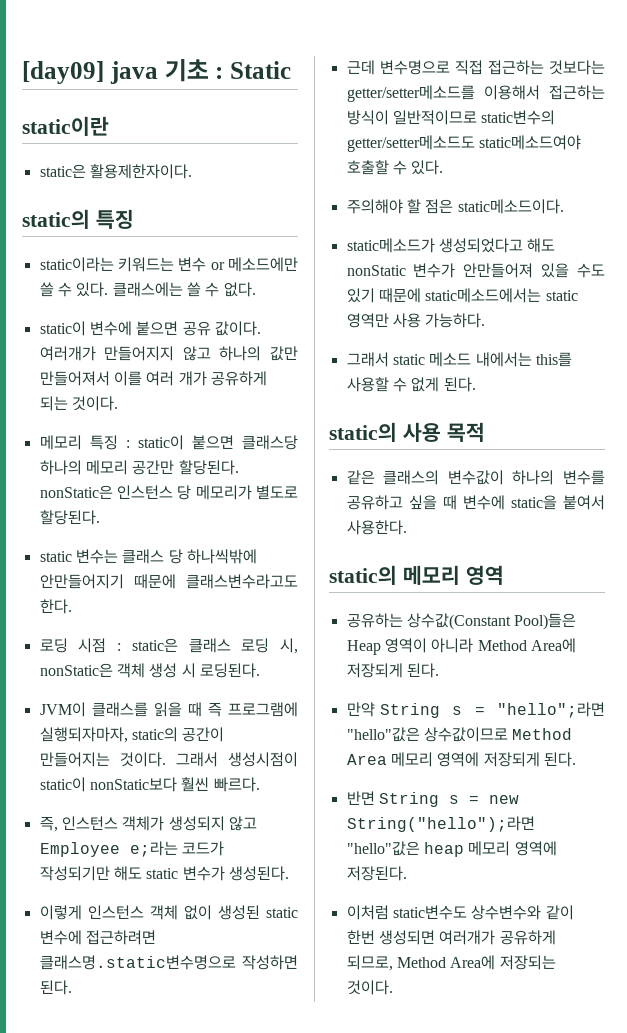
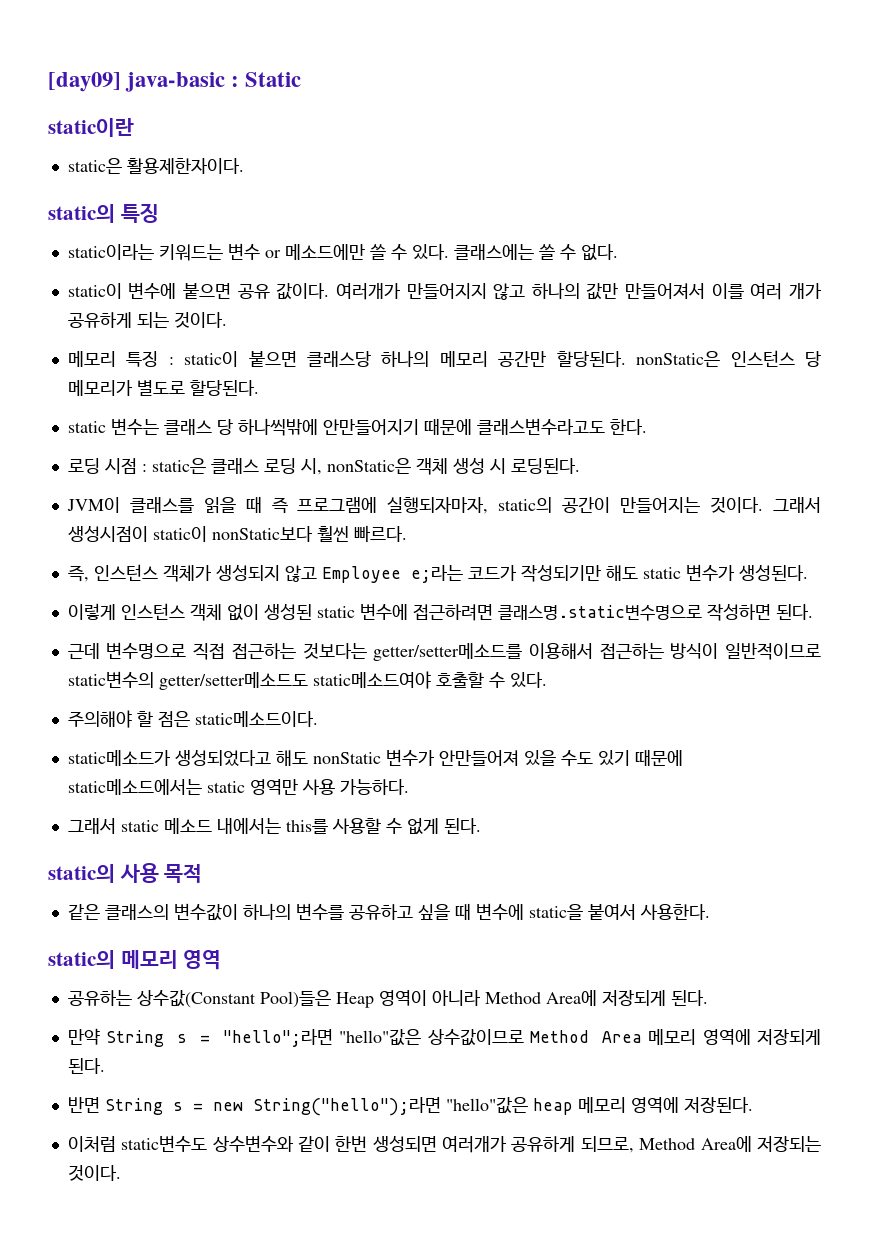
- [day09] java 기초 : Static
+ [day09] java-basic : Static

